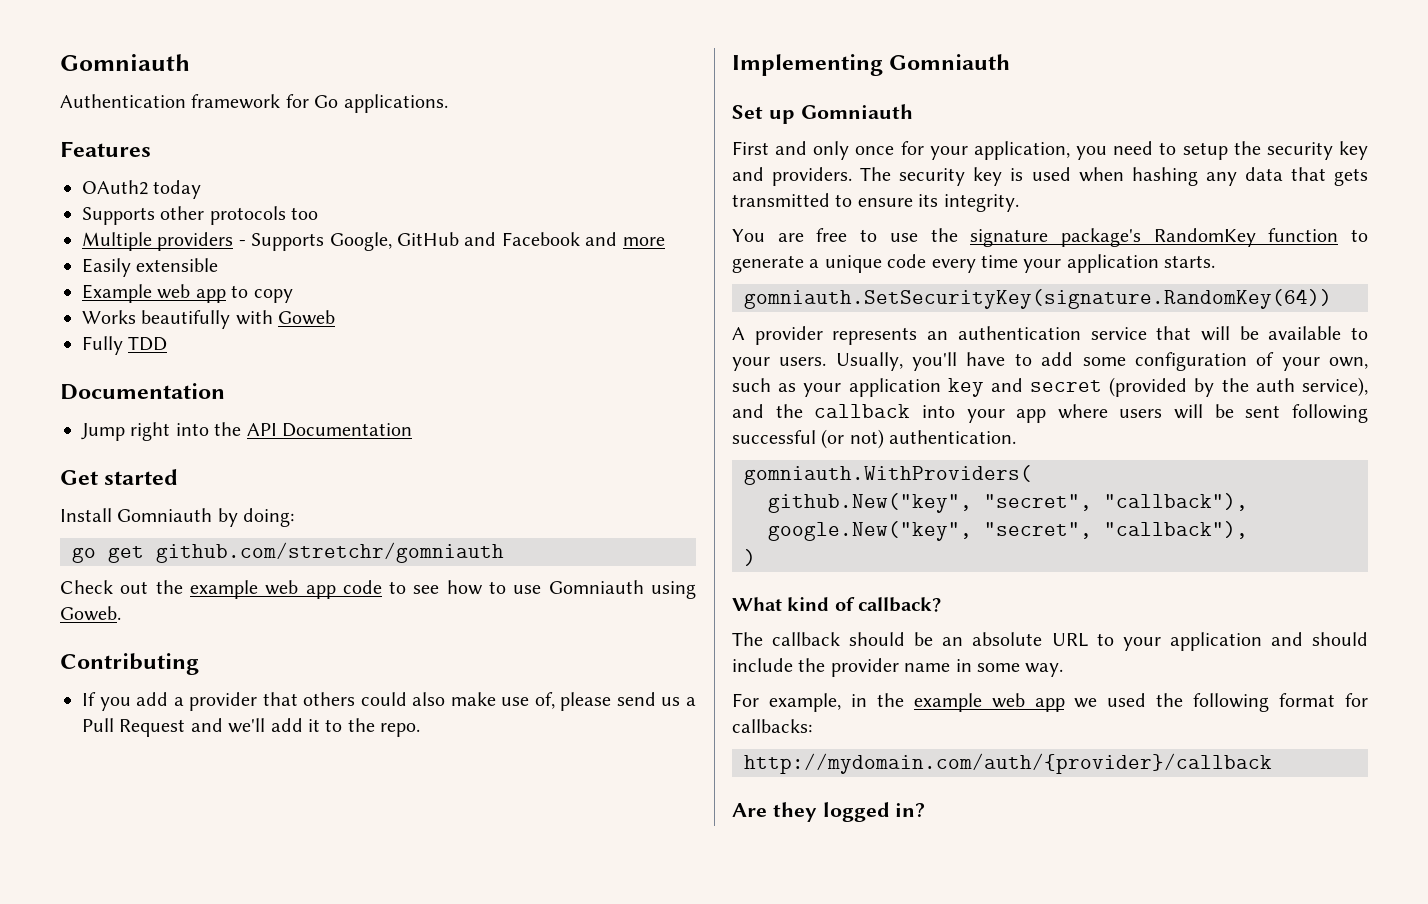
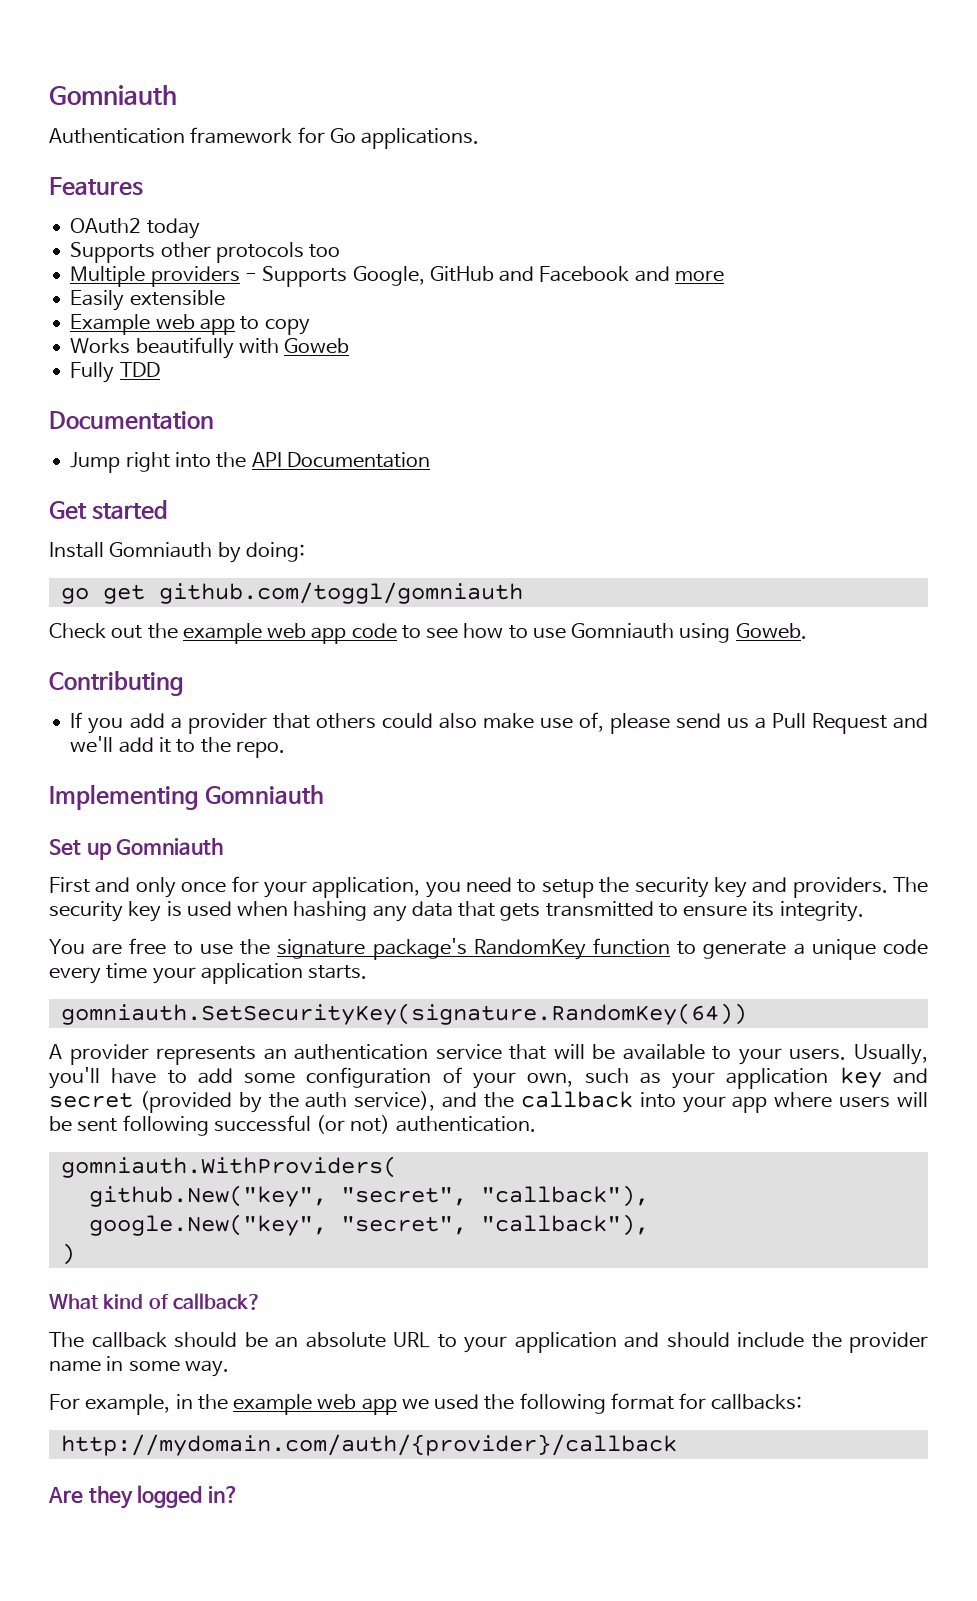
- go get github.com/stretchr/gomniauth
+ go get github.com/toggl/gomniauth

